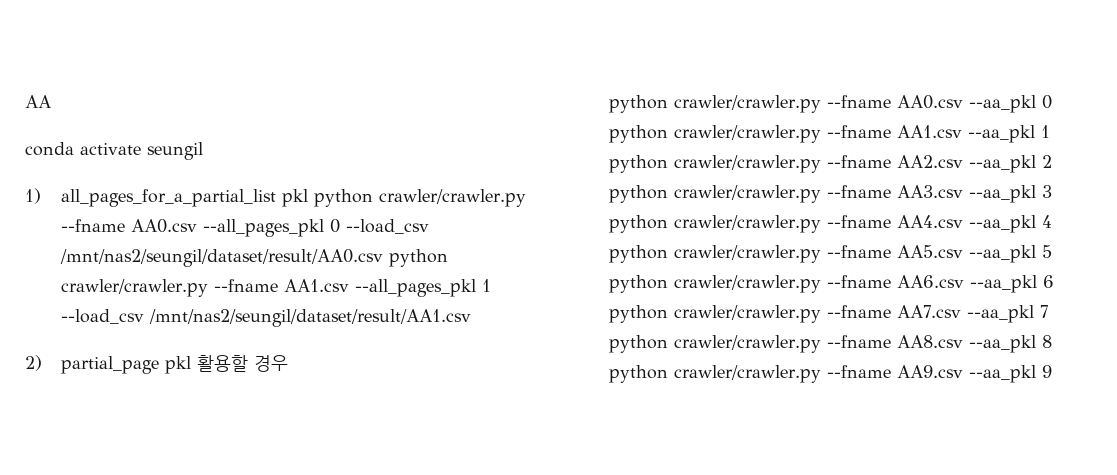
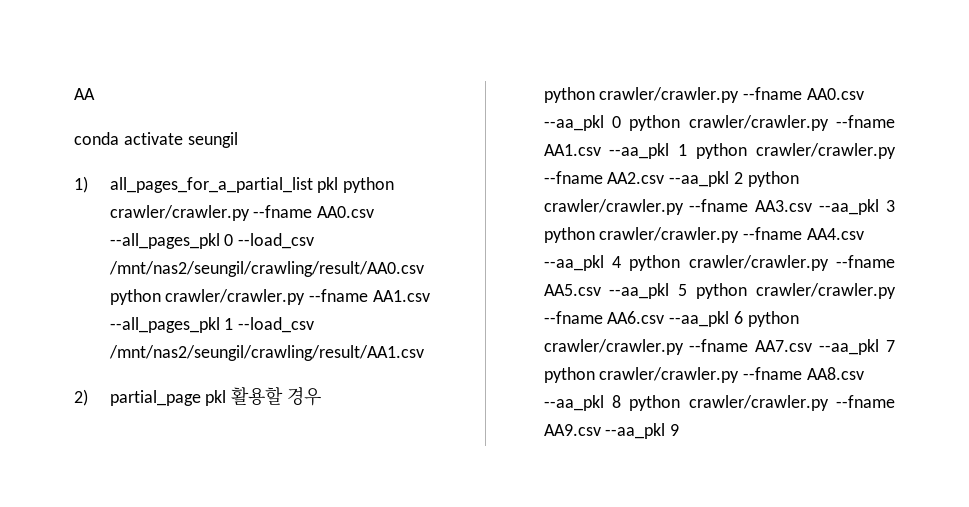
- 1) all_pages_for_a_partial_list pkl python crawler/crawler.py --fname AA0.csv --all_pages_pkl 0 --load_csv /mnt/nas2/seungil/dataset/result/AA0.csv python crawler/crawler.py --fname AA1.csv --all_pages_pkl 1 --load_csv /mnt/nas2/seungil/dataset/result/AA1.csv
+ 1) all_pages_for_a_partial_list pkl python crawler/crawler.py --fname AA0.csv --all_pages_pkl 0 --load_csv /mnt/nas2/seungil/crawling/result/AA0.csv python crawler/crawler.py --fname AA1.csv --all_pages_pkl 1 --load_csv /mnt/nas2/seungil/crawling/result/AA1.csv

